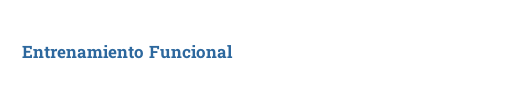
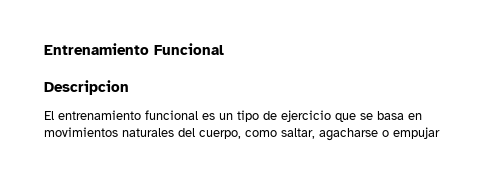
+ Descripcion
+ El entrenamiento funcional es un tipo de ejercicio que se basa en movimientos naturales del cuerpo, como saltar, agacharse o empujar

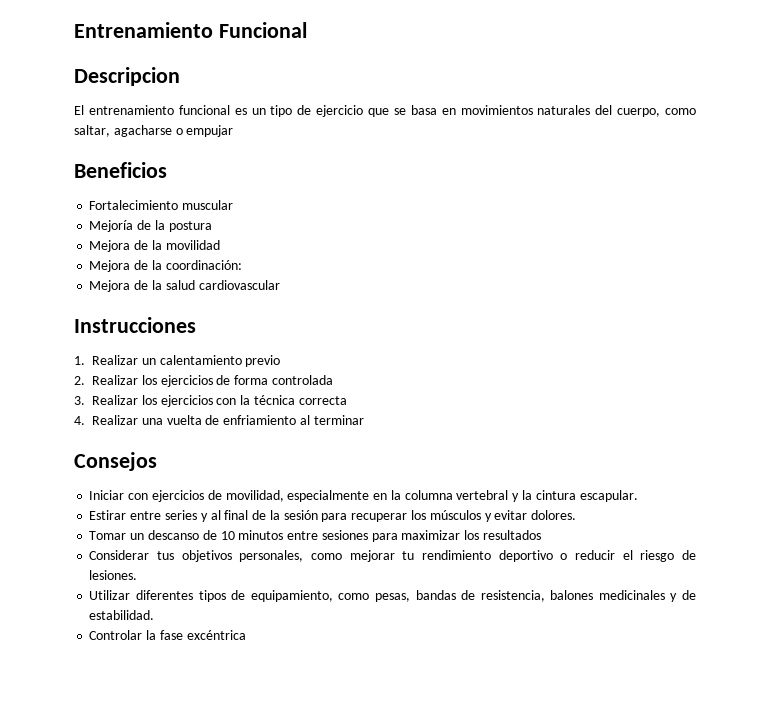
+ Beneficios
+ Fortalecimiento muscular
+ Mejoría de la postura
+ Mejora de la movilidad
+ Mejora de la coordinación:
+ Mejora de la salud cardiovascular
+ Instrucciones
+ 1. Realizar un calentamiento previo
+ 2. Realizar los ejercicios de forma controlada
+ 3. Realizar los ejercicios con la técnica correcta
+ 4. Realizar una vuelta de enfriamiento al terminar
+ Consejos
+ Iniciar con ejercicios de movilidad, especialmente en la columna vertebral y la cintura escapular.
+ Estirar entre series y al final de la sesión para recuperar los músculos y evitar dolores.
+ Tomar un descanso de 10 minutos entre sesiones para maximizar los resultados
+ Considerar tus objetivos personales, como mejorar tu rendimiento deportivo o reducir el riesgo de lesiones.
+ Utilizar diferentes tipos de equipamiento, como pesas, bandas de resistencia, balones medicinales y de estabilidad.
+ Controlar la fase excéntrica

